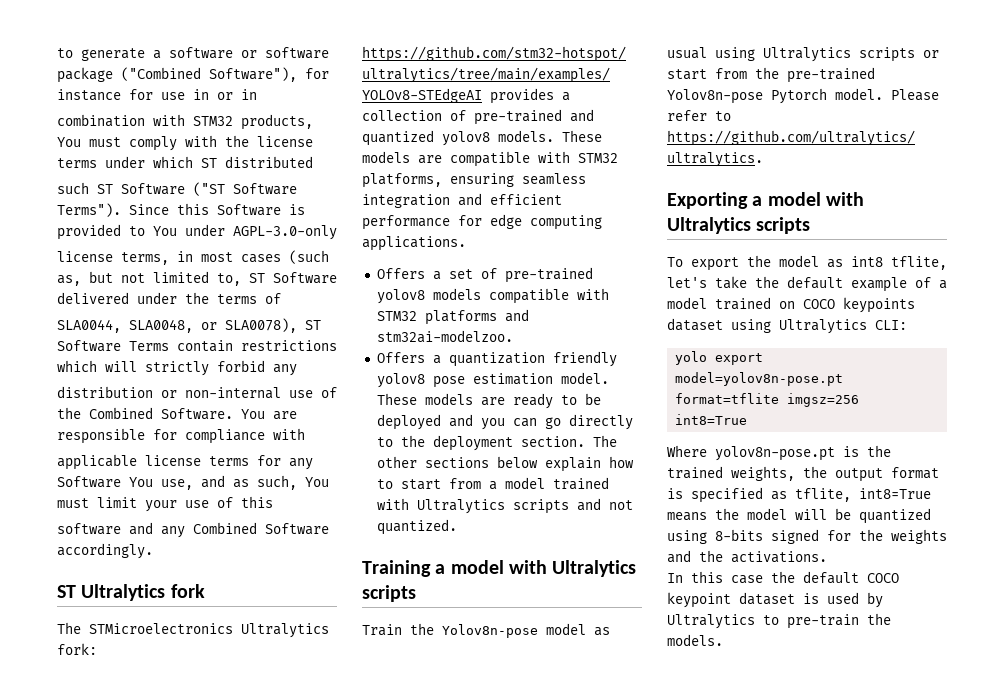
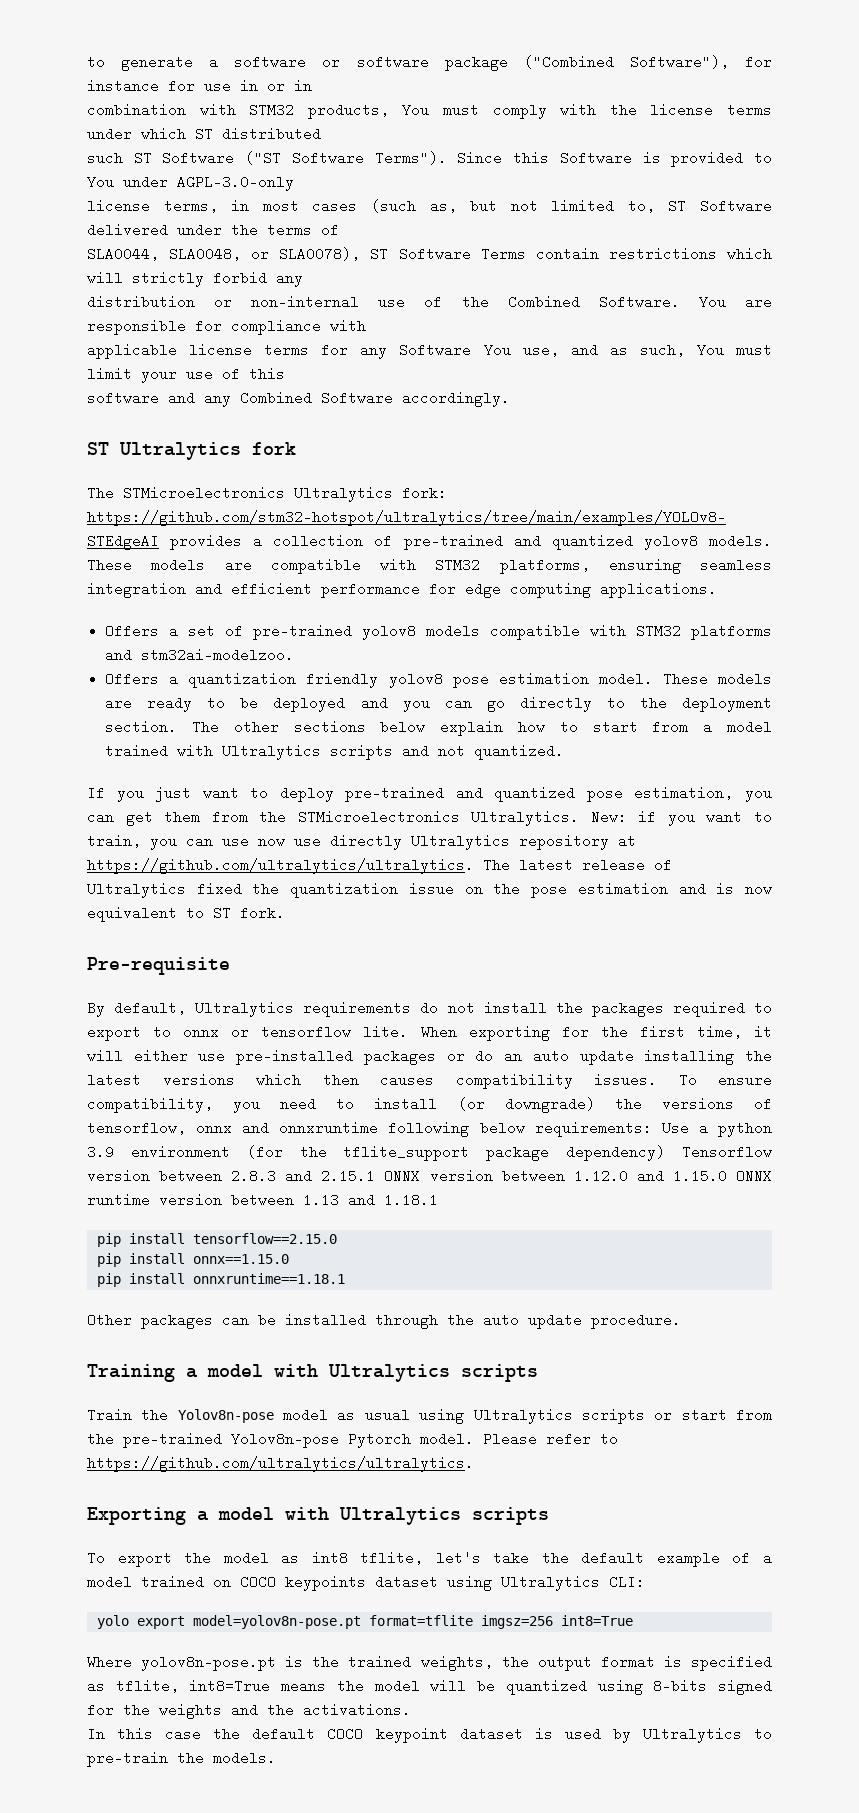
+ If you just want to deploy pre-trained and quantized pose estimation, you can get them from the STMicroelectronics Ultralytics. New: if you want to train, you can use now use directly Ultralytics repository at https://github.com/ultralytics/ultralytics. The latest release of Ultralytics fixed the quantization issue on the pose estimation and is now equivalent to ST fork.
+ Pre-requisite
+ By default, Ultralytics requirements do not install the packages required to export to onnx or tensorflow lite. When exporting for the first time, it will either use pre-installed packages or do an auto update installing the latest versions which then causes compatibility issues. To ensure compatibility, you need to install (or downgrade) the versions of tensorflow, onnx and onnxruntime following below requirements: Use a python 3.9 environment (for the tflite_support package dependency) Tensorflow version between 2.8.3 and 2.15.1 ONNX version between 1.12.0 and 1.15.0 ONNX runtime version between 1.13 and 1.18.1
+ pip install tensorflow==2.15.0
+ pip install onnx==1.15.0
+ pip install onnxruntime==1.18.1
+ Other packages can be installed through the auto update procedure.

